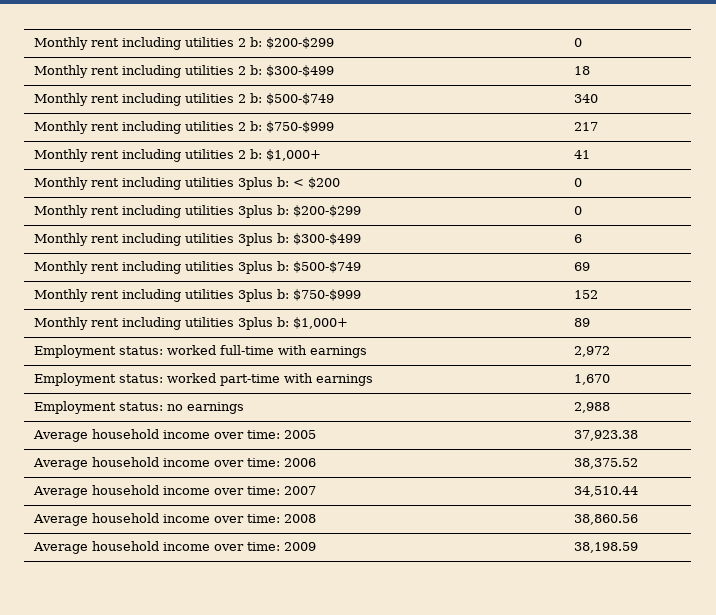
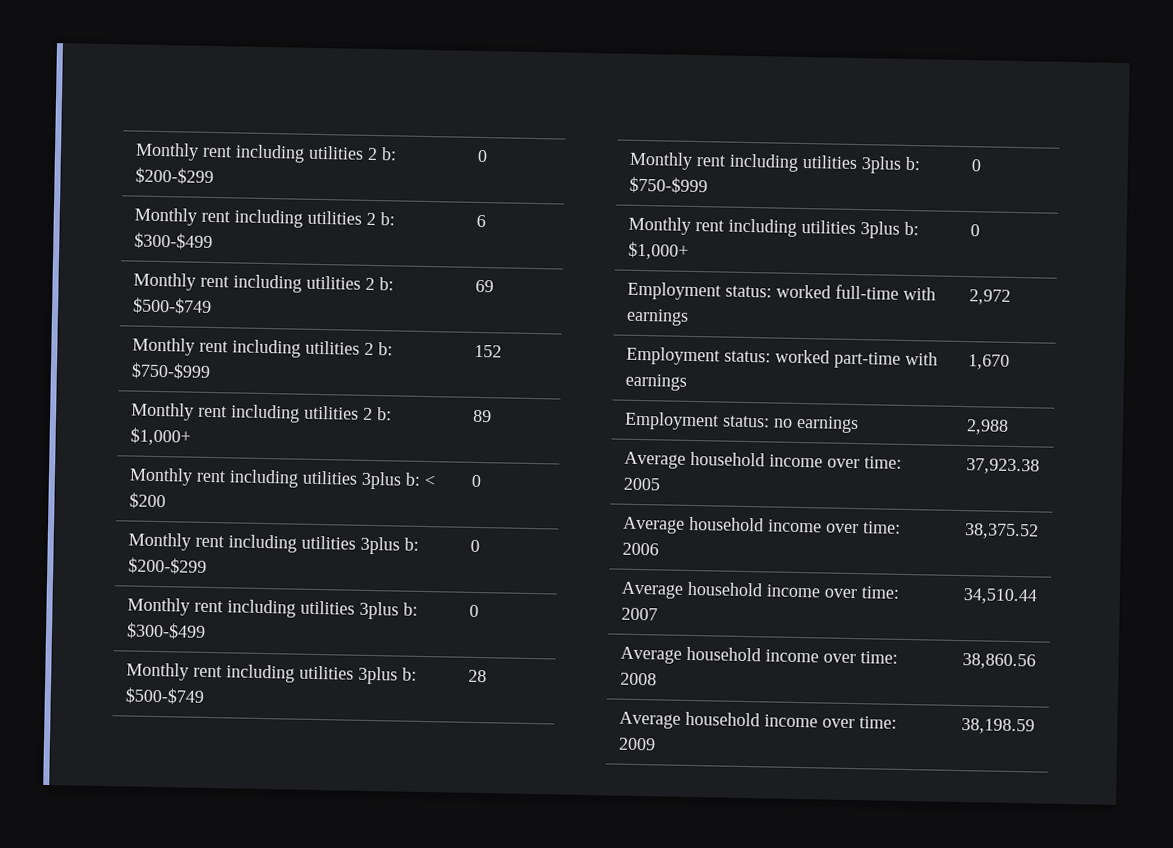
- Monthly rent including utilities 2 b: $300-$499 | 18
+ Monthly rent including utilities 2 b: $300-$499 | 6
- Monthly rent including utilities 2 b: $500-$749 | 340
+ Monthly rent including utilities 2 b: $500-$749 | 69
- Monthly rent including utilities 2 b: $750-$999 | 217
+ Monthly rent including utilities 2 b: $750-$999 | 152
- Monthly rent including utilities 2 b: $1,000+ | 41
+ Monthly rent including utilities 2 b: $1,000+ | 89
- Monthly rent including utilities 3plus b: $300-$499 | 6
+ Monthly rent including utilities 3plus b: $300-$499 | 0
- Monthly rent including utilities 3plus b: $500-$749 | 69
+ Monthly rent including utilities 3plus b: $500-$749 | 28
- Monthly rent including utilities 3plus b: $750-$999 | 152
+ Monthly rent including utilities 3plus b: $750-$999 | 0
- Monthly rent including utilities 3plus b: $1,000+ | 89
+ Monthly rent including utilities 3plus b: $1,000+ | 0

